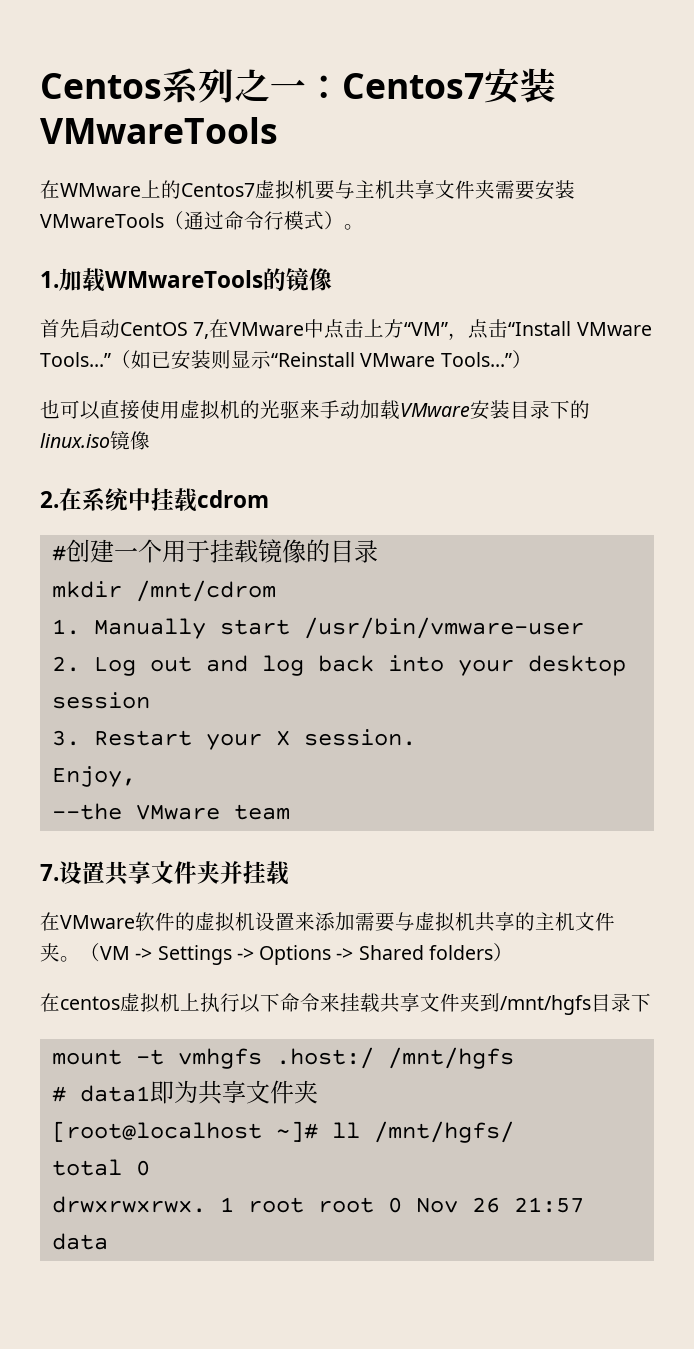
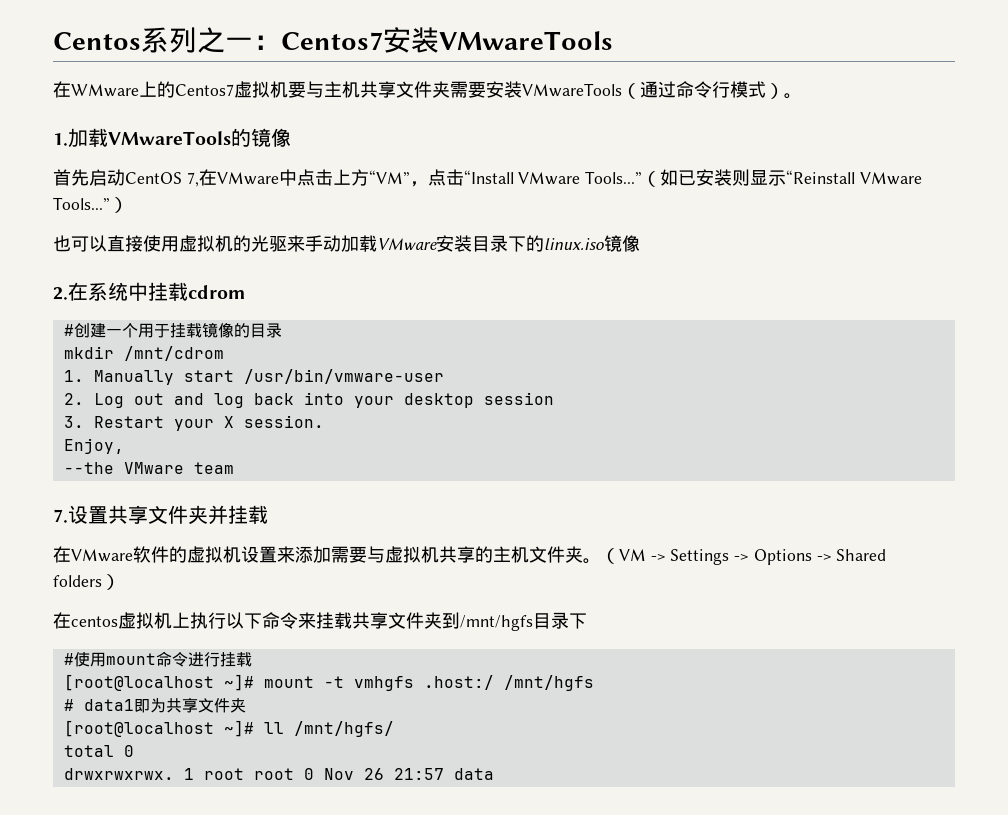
- 1.加载WMwareTools的镜像
+ 1.加载VMwareTools的镜像
- mount -t vmhgfs .host:/ /mnt/hgfs
+ #使用mount命令进行挂载
+ [root@localhost ~]# mount -t vmhgfs .host:/ /mnt/hgfs

